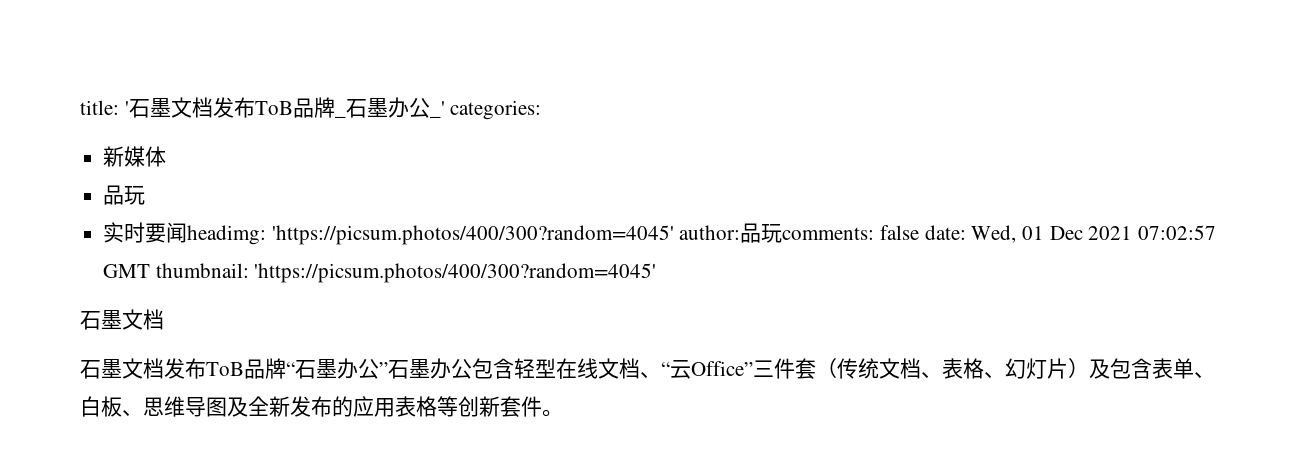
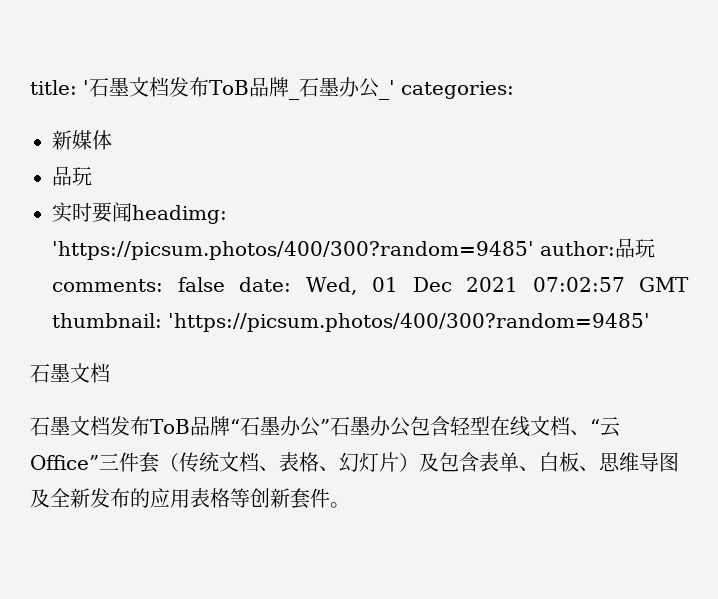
- 实时要闻headimg: 'https://picsum.photos/400/300?random=4045' author:品玩comments: false date: Wed, 01 Dec 2021 07:02:57 GMT thumbnail: 'https://picsum.photos/400/300?random=4045'
+ 实时要闻headimg: 'https://picsum.photos/400/300?random=9485' author:品玩comments: false date: Wed, 01 Dec 2021 07:02:57 GMT thumbnail: 'https://picsum.photos/400/300?random=9485'

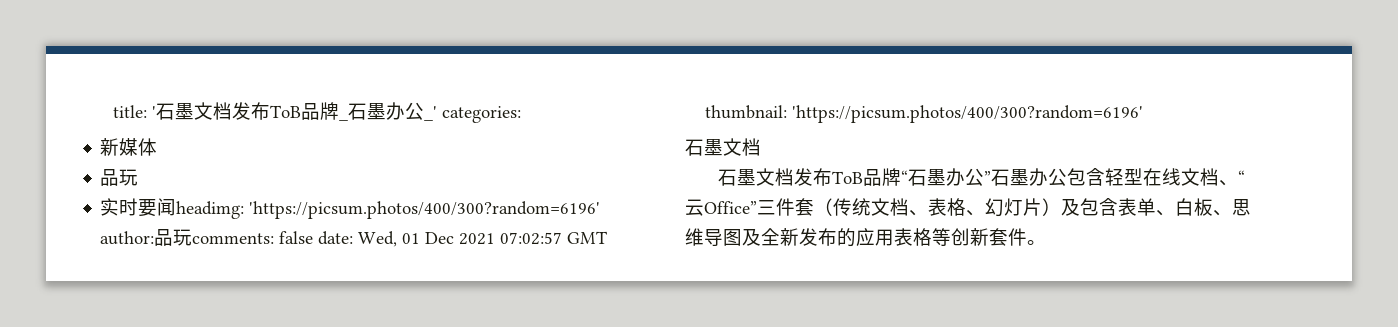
- 实时要闻headimg: 'https://picsum.photos/400/300?random=9485' author:品玩comments: false date: Wed, 01 Dec 2021 07:02:57 GMT thumbnail: 'https://picsum.photos/400/300?random=9485'
+ 实时要闻headimg: 'https://picsum.photos/400/300?random=6196' author:品玩comments: false date: Wed, 01 Dec 2021 07:02:57 GMT thumbnail: 'https://picsum.photos/400/300?random=6196'

